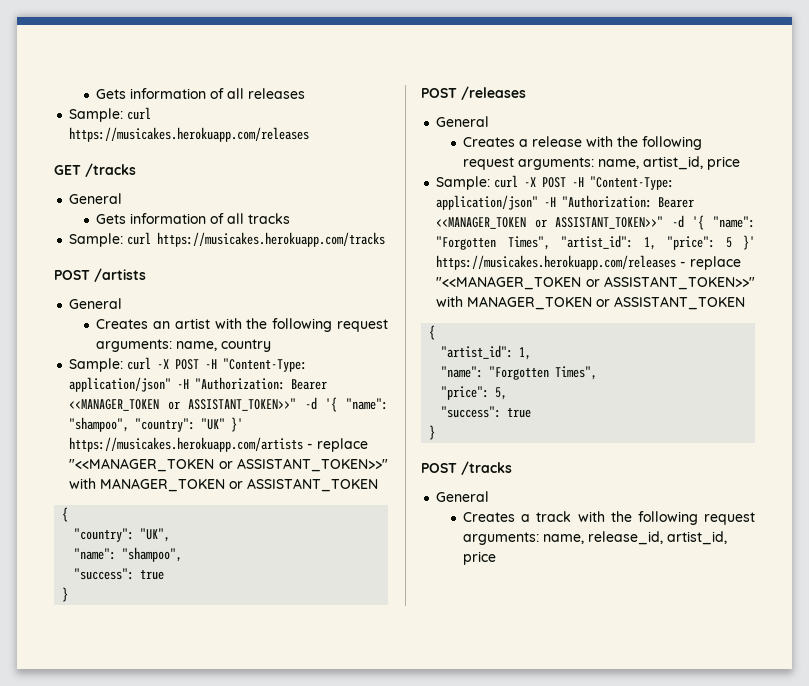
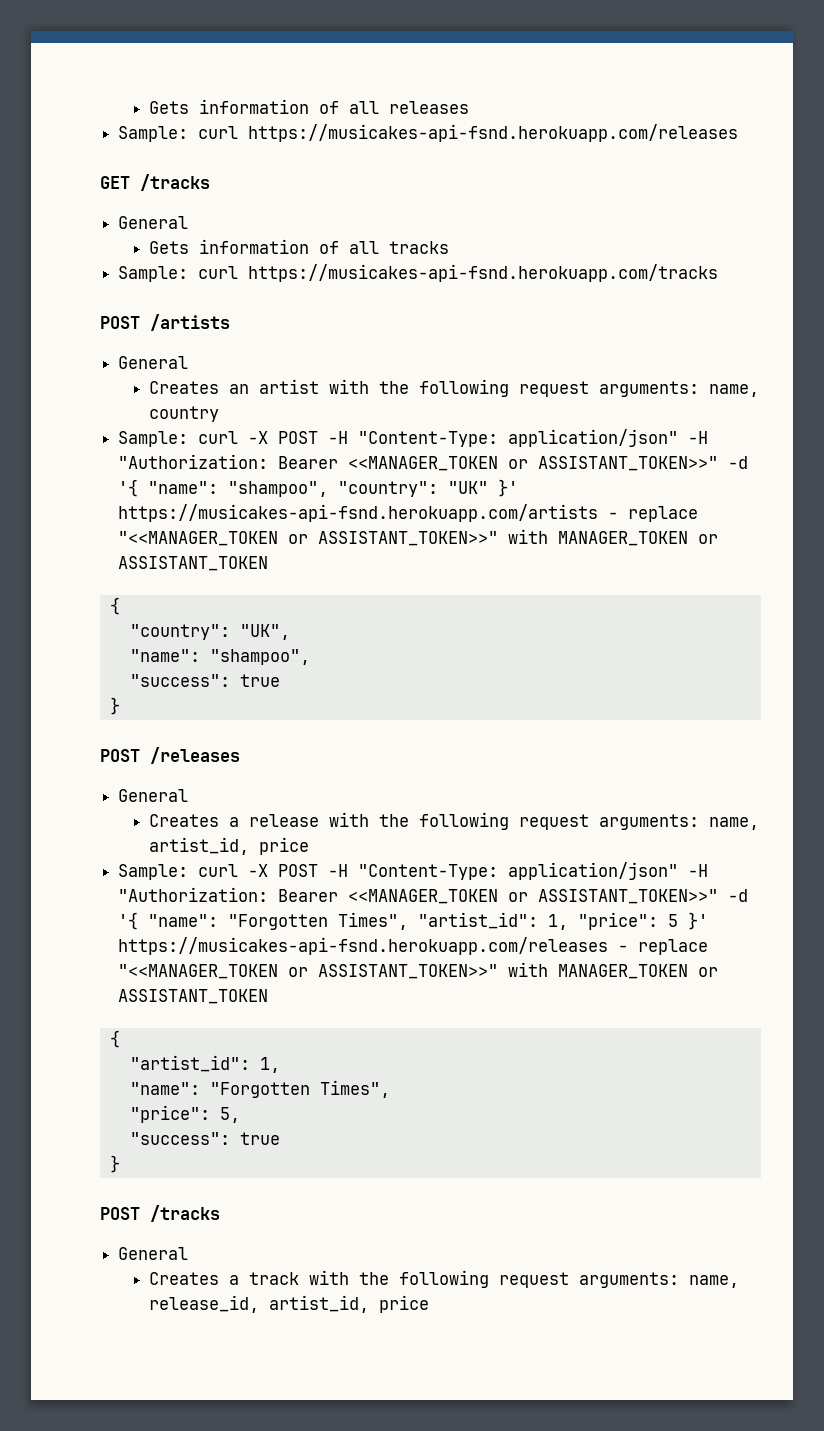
- Sample: curl https://musicakes.herokuapp.com/releases
+ Sample: curl https://musicakes-api-fsnd.herokuapp.com/releases
- Sample: curl https://musicakes.herokuapp.com/tracks
+ Sample: curl https://musicakes-api-fsnd.herokuapp.com/tracks
- Sample: curl -X POST -H "Content-Type: application/json" -H "Authorization: Bearer <<MANAGER_TOKEN or ASSISTANT_TOKEN>>" -d '{ "name": "shampoo", "country": "UK" }' https://musicakes.herokuapp.com/artists - replace "<<MANAGER_TOKEN or ASSISTANT_TOKEN>>" with MANAGER_TOKEN or ASSISTANT_TOKEN
+ Sample: curl -X POST -H "Content-Type: application/json" -H "Authorization: Bearer <<MANAGER_TOKEN or ASSISTANT_TOKEN>>" -d '{ "name": "shampoo", "country": "UK" }' https://musicakes-api-fsnd.herokuapp.com/artists - replace "<<MANAGER_TOKEN or ASSISTANT_TOKEN>>" with MANAGER_TOKEN or ASSISTANT_TOKEN
- Sample: curl -X POST -H "Content-Type: application/json" -H "Authorization: Bearer <<MANAGER_TOKEN or ASSISTANT_TOKEN>>" -d '{ "name": "Forgotten Times", "artist_id": 1, "price": 5 }' https://musicakes.herokuapp.com/releases - replace "<<MANAGER_TOKEN or ASSISTANT_TOKEN>>" with MANAGER_TOKEN or ASSISTANT_TOKEN
+ Sample: curl -X POST -H "Content-Type: application/json" -H "Authorization: Bearer <<MANAGER_TOKEN or ASSISTANT_TOKEN>>" -d '{ "name": "Forgotten Times", "artist_id": 1, "price": 5 }' https://musicakes-api-fsnd.herokuapp.com/releases - replace "<<MANAGER_TOKEN or ASSISTANT_TOKEN>>" with MANAGER_TOKEN or ASSISTANT_TOKEN

